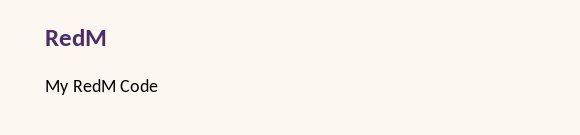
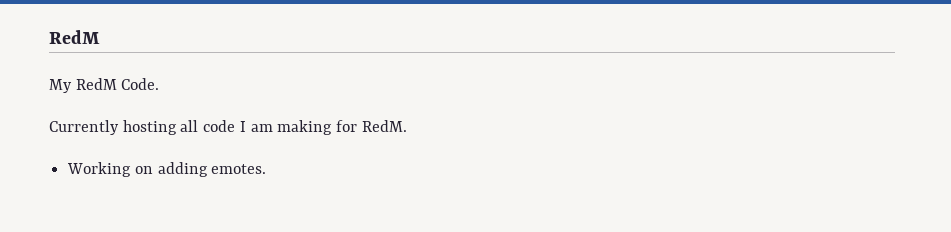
- My RedM Code
+ My RedM Code.
+ Currently hosting all code I am making for RedM.
+ Working on adding emotes.

